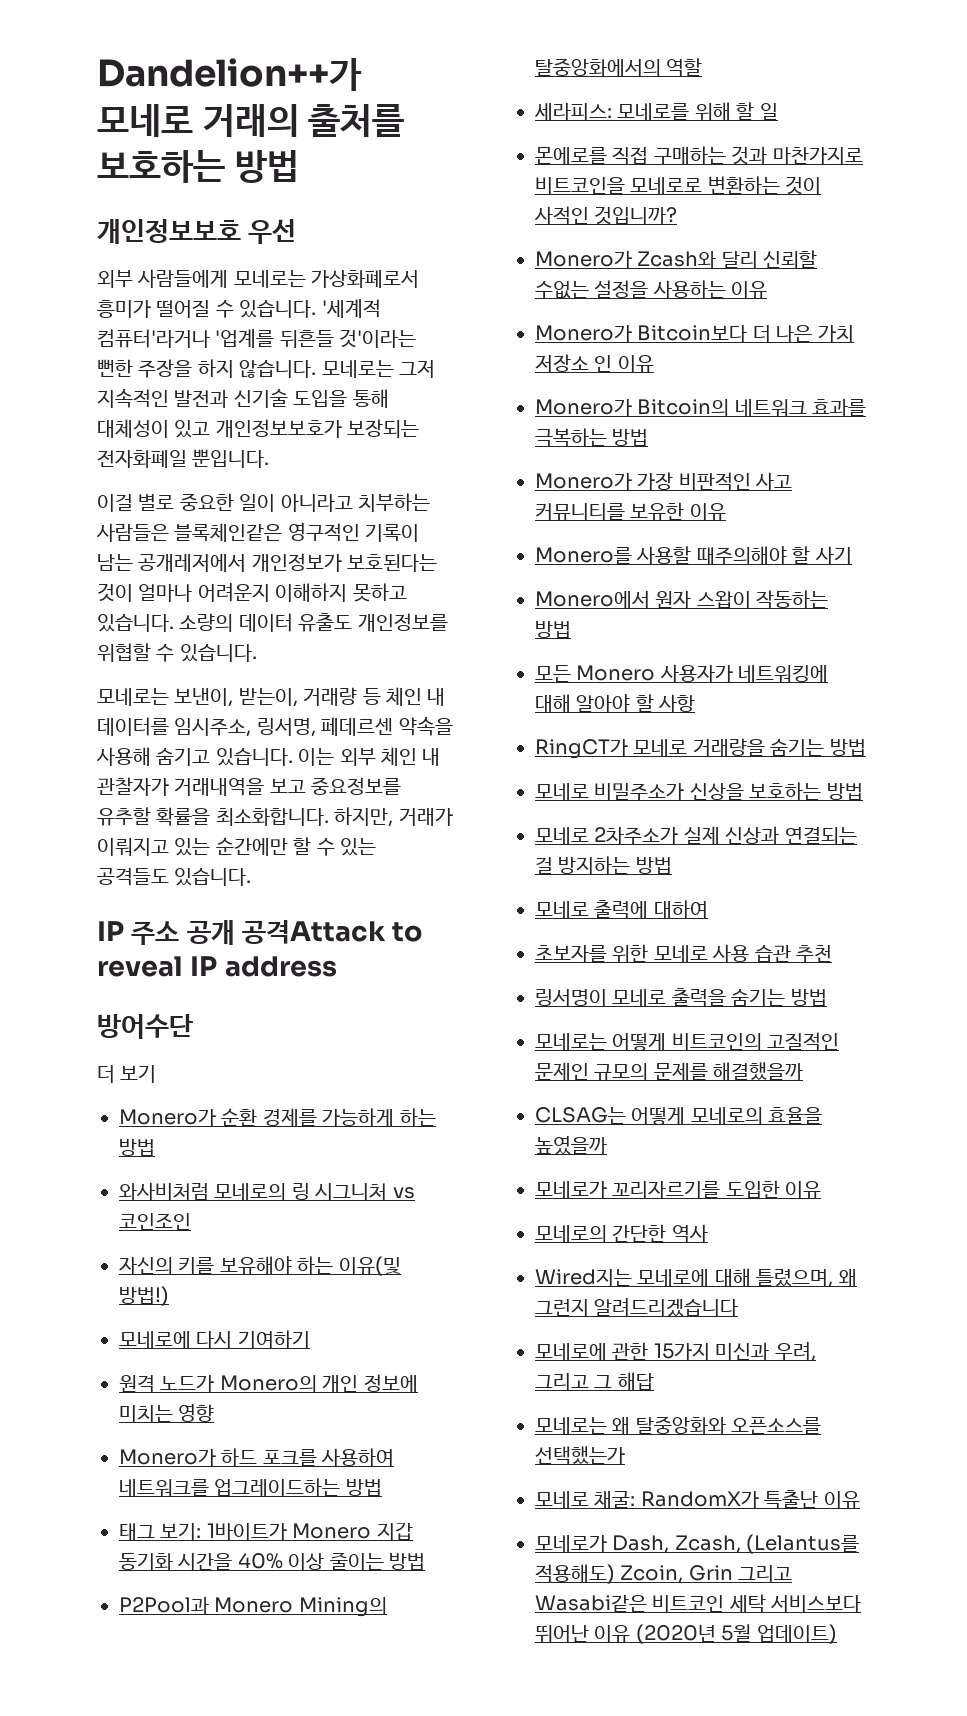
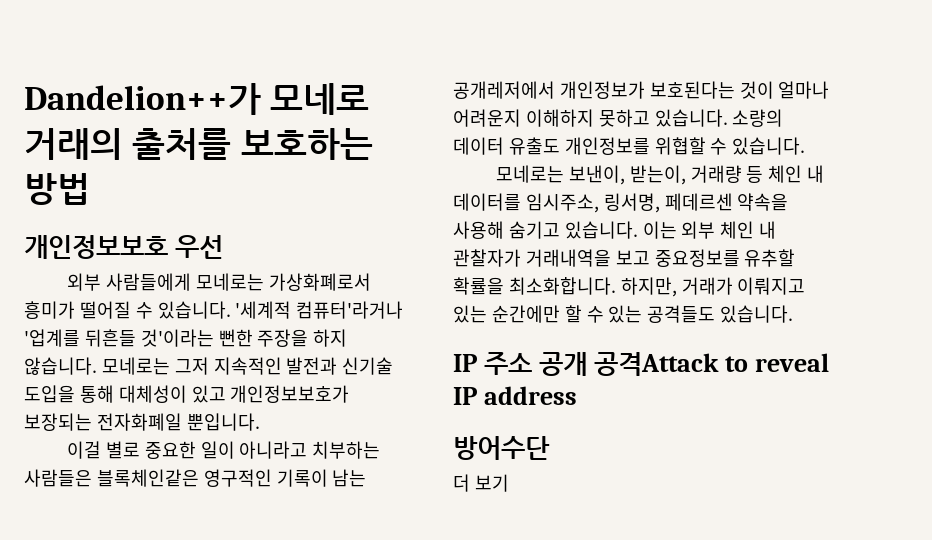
- Monero가 순환 경제를 가능하게 하는 방법
- 와사비처럼 모네로의 링 시그니처 vs 코인조인
- 자신의 키를 보유해야 하는 이유(및 방법!)
- 모네로에 다시 기여하기
- 원격 노드가 Monero의 개인 정보에 미치는 영향
- Monero가 하드 포크를 사용하여 네트워크를 업그레이드하는 방법
- 태그 보기: 1바이트가 Monero 지갑 동기화 시간을 40% 이상 줄이는 방법
- P2Pool과 Monero Mining의 탈중앙화에서의 역할
- 세라피스: 모네로를 위해 할 일
- 몬에로를 직접 구매하는 것과 마찬가지로 비트코인을 모네로로 변환하는 것이 사적인 것입니까?
- Monero가 Zcash와 달리 신뢰할 수없는 설정을 사용하는 이유
- Monero가 Bitcoin보다 더 나은 가치 저장소 인 이유
- Monero가 Bitcoin의 네트워크 효과를 극복하는 방법
- Monero가 가장 비판적인 사고 커뮤니티를 보유한 이유
- Monero를 사용할 때주의해야 할 사기
- Monero에서 원자 스왑이 작동하는 방법
- 모든 Monero 사용자가 네트워킹에 대해 알아야 할 사항
- RingCT가 모네로 거래량을 숨기는 방법
- 모네로 비밀주소가 신상을 보호하는 방법
- 모네로 2차주소가 실제 신상과 연결되는 걸 방지하는 방법
- 모네로 출력에 대하여
- 초보자를 위한 모네로 사용 습관 추천
- 링서명이 모네로 출력을 숨기는 방법
- 모네로는 어떻게 비트코인의 고질적인 문제인 규모의 문제를 해결했을까
- CLSAG는 어떻게 모네로의 효율을 높였을까
- 모네로가 꼬리자르기를 도입한 이유
- 모네로의 간단한 역사
- Wired지는 모네로에 대해 틀렸으며, 왜 그런지 알려드리겠습니다
- 모네로에 관한 15가지 미신과 우려, 그리고 그 해답
- 모네로는 왜 탈중앙화와 오픈소스를 선택했는가
- 모네로 채굴: RandomX가 특출난 이유
- 모네로가 Dash, Zcash, (Lelantus를 적용해도) Zcoin, Grin 그리고 Wasabi같은 비트코인 세탁 서비스보다 뛰어난 이유 (2020년 5월 업데이트)

